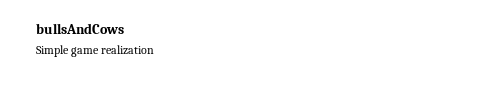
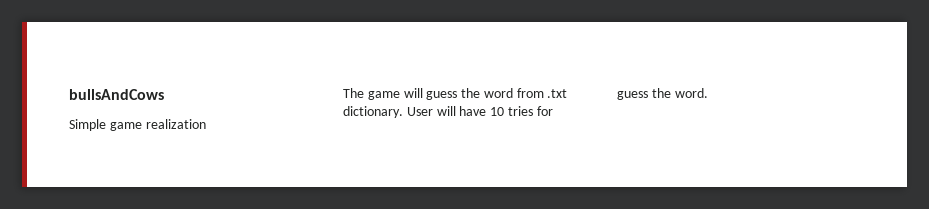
+ The game will guess the word from .txt dictionary. User will have 10 tries for guess the word.

